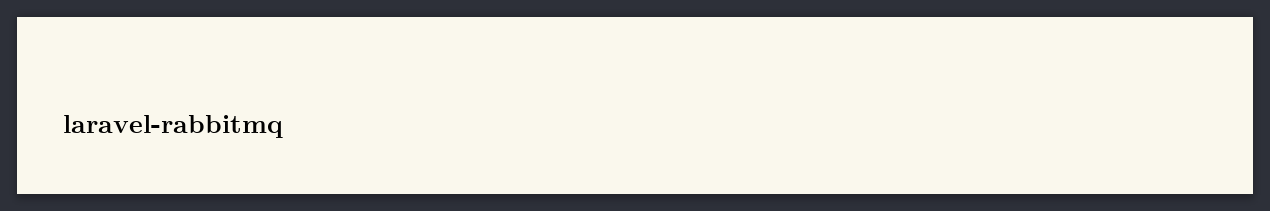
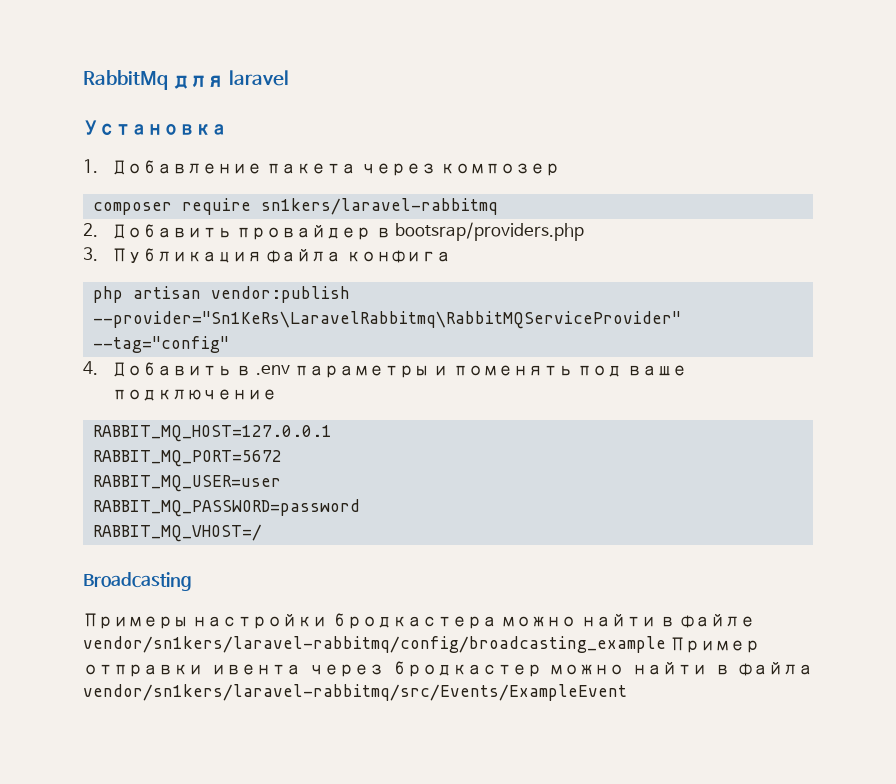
- laravel-rabbitmq
+ RabbitMq для laravel
+ Установка
+ 1. Добавление пакета через композер
+ composer require sn1kers/laravel-rabbitmq
+ 2. Добавить провайдер в bootsrap/providers.php
+ 3. Публикация файла конфига
+ php artisan vendor:publish --provider="Sn1KeRs\LaravelRabbitmq\RabbitMQServiceProvider" --tag="config"
+ 4. Добавить в .env параметры и поменять под ваше подключение
+ RABBIT_MQ_HOST=127.0.0.1
+ RABBIT_MQ_PORT=5672
+ RABBIT_MQ_USER=user
+ RABBIT_MQ_PASSWORD=password
+ RABBIT_MQ_VHOST=/
+ Broadcasting
+ Примеры настройки бродкастера можно найти в файле vendor/sn1kers/laravel-rabbitmq/config/broadcasting_example Пример отправки ивента через бродкастер можно найти в файла vendor/sn1kers/laravel-rabbitmq/src/Events/ExampleEvent

